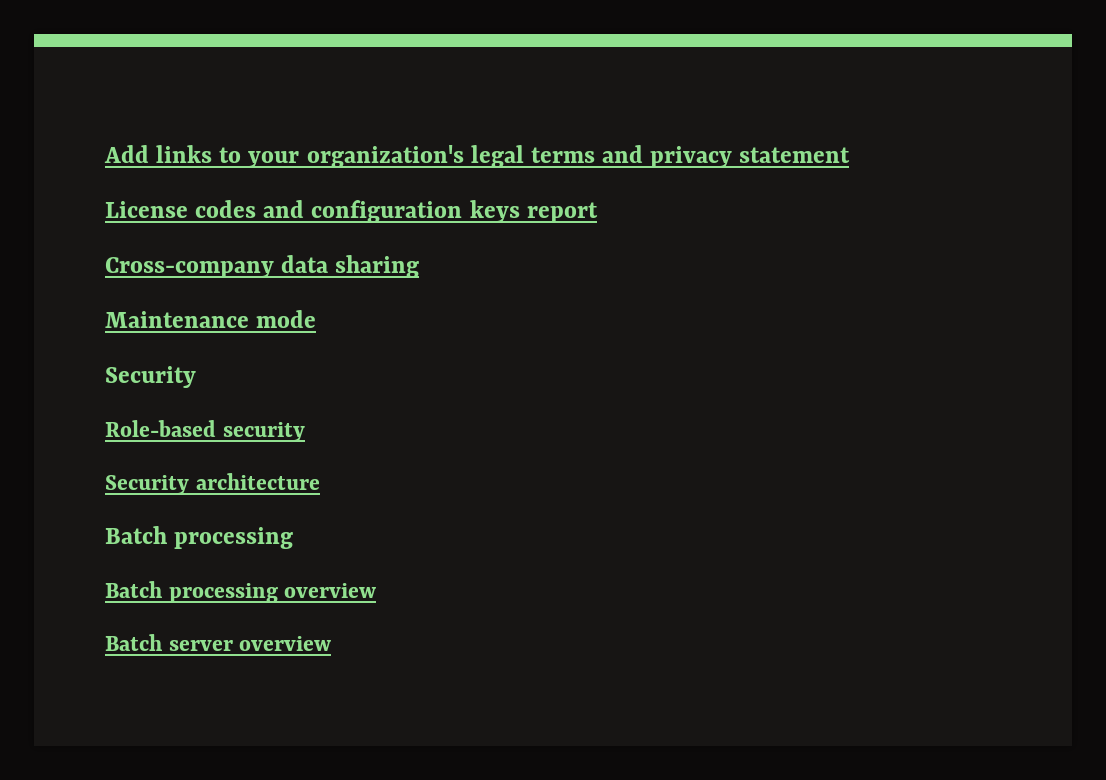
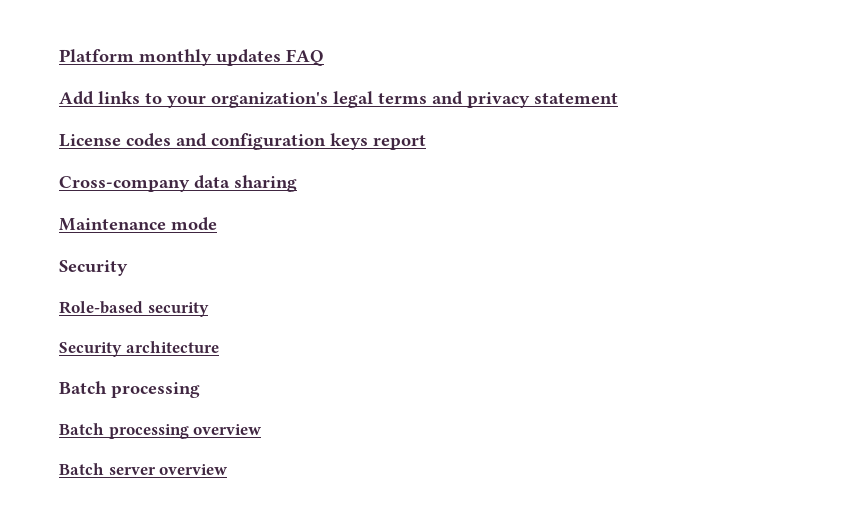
+ Platform monthly updates FAQ

